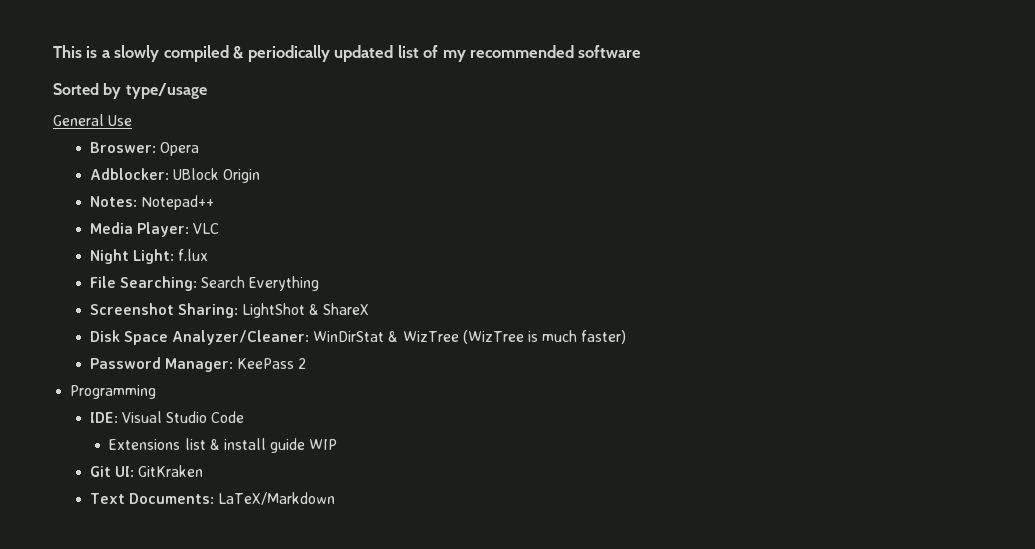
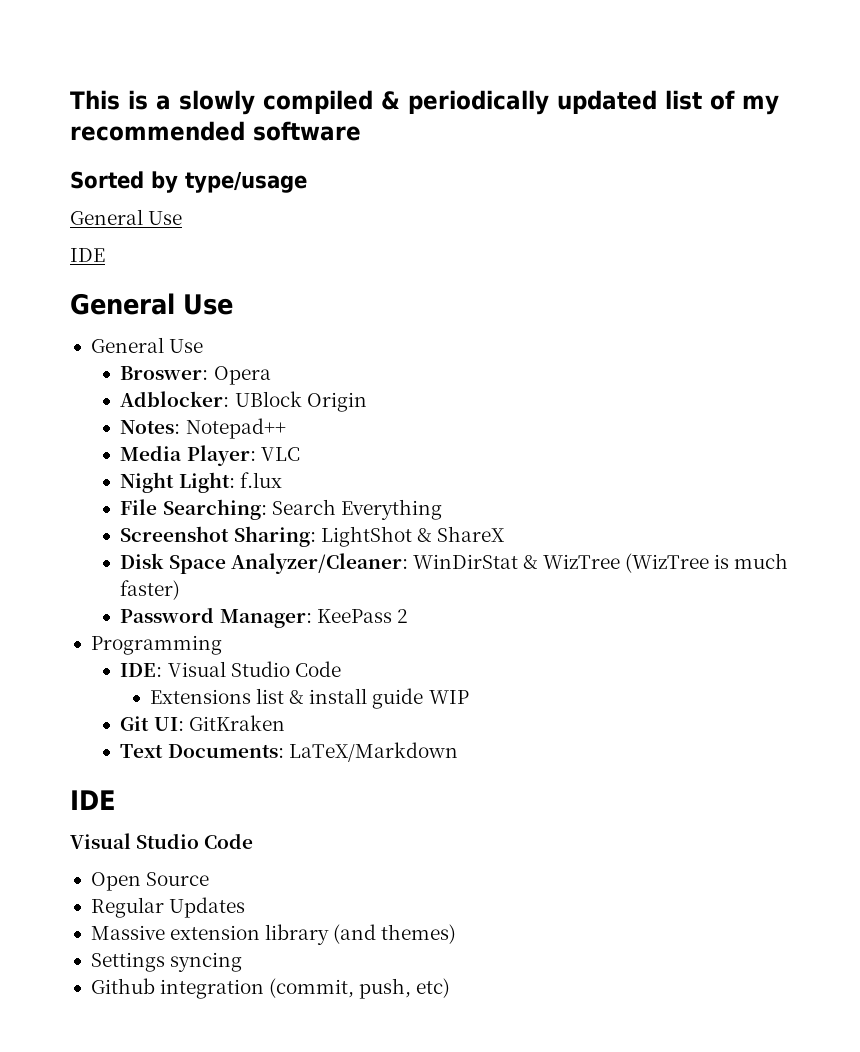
  Sorted by type/usage
+ General Use
+ IDE
+ General Use
  Text Documents: LaTeX/Markdown
+ IDE
+ Visual Studio Code
+ Open Source
+ Regular Updates
+ Massive extension library (and themes)
+ Settings syncing
+ Github integration (commit, push, etc)

